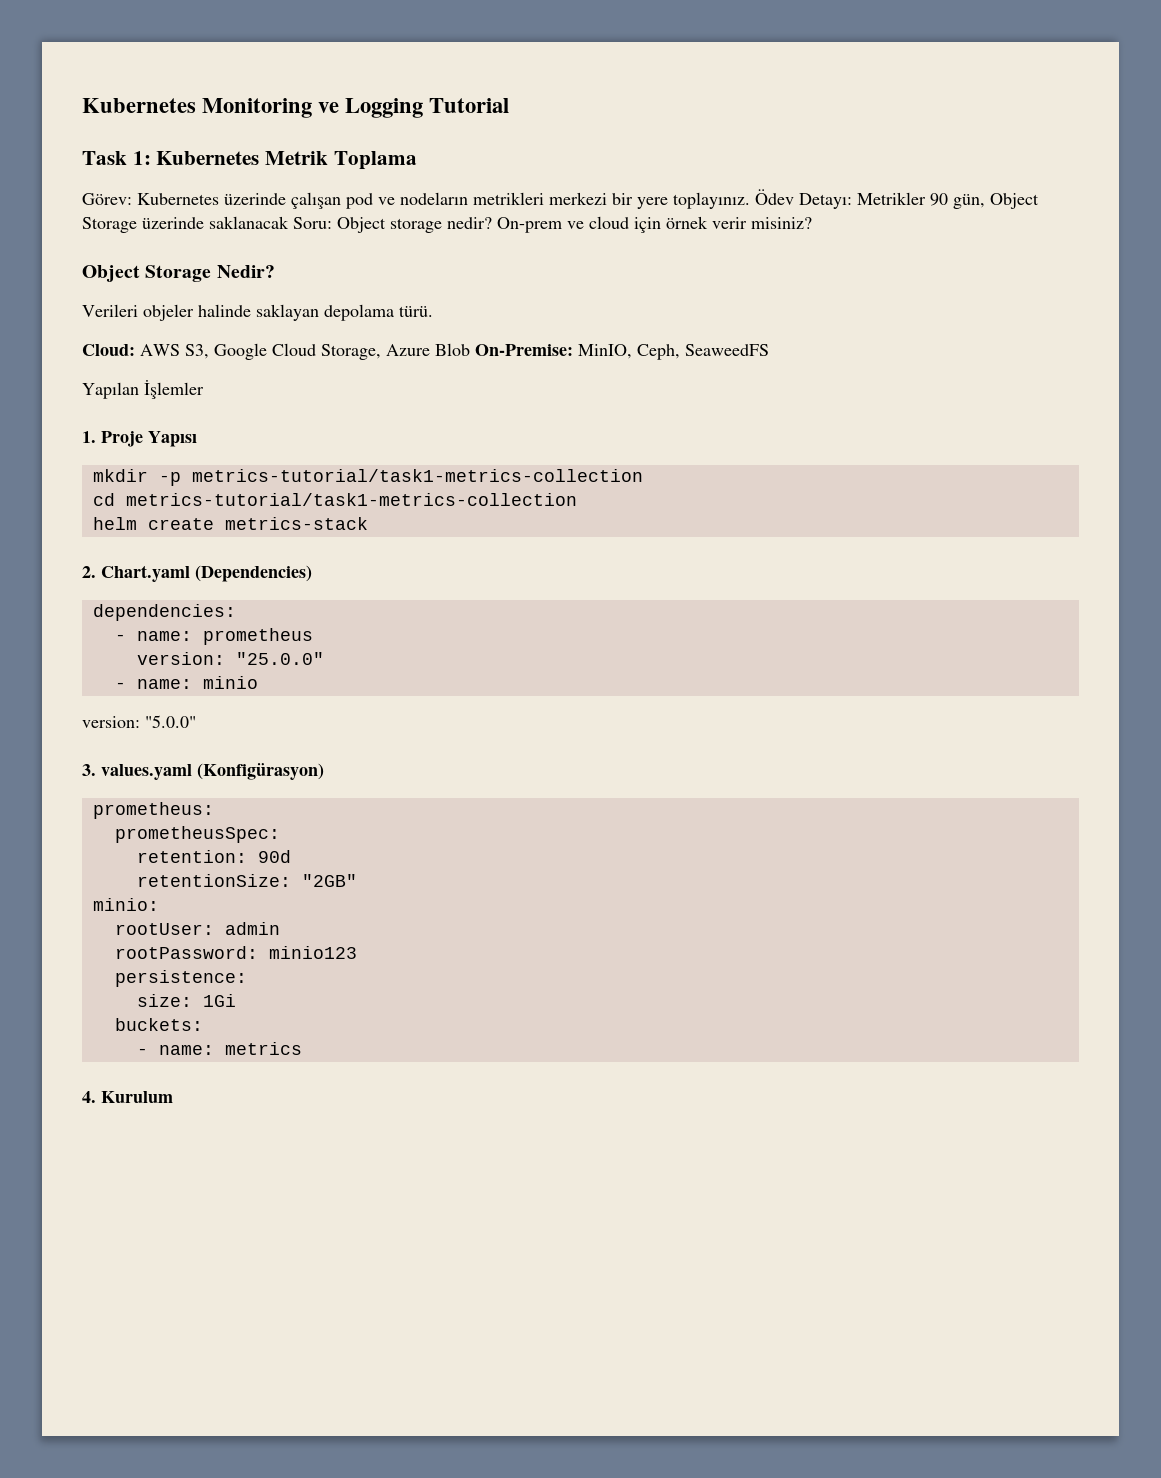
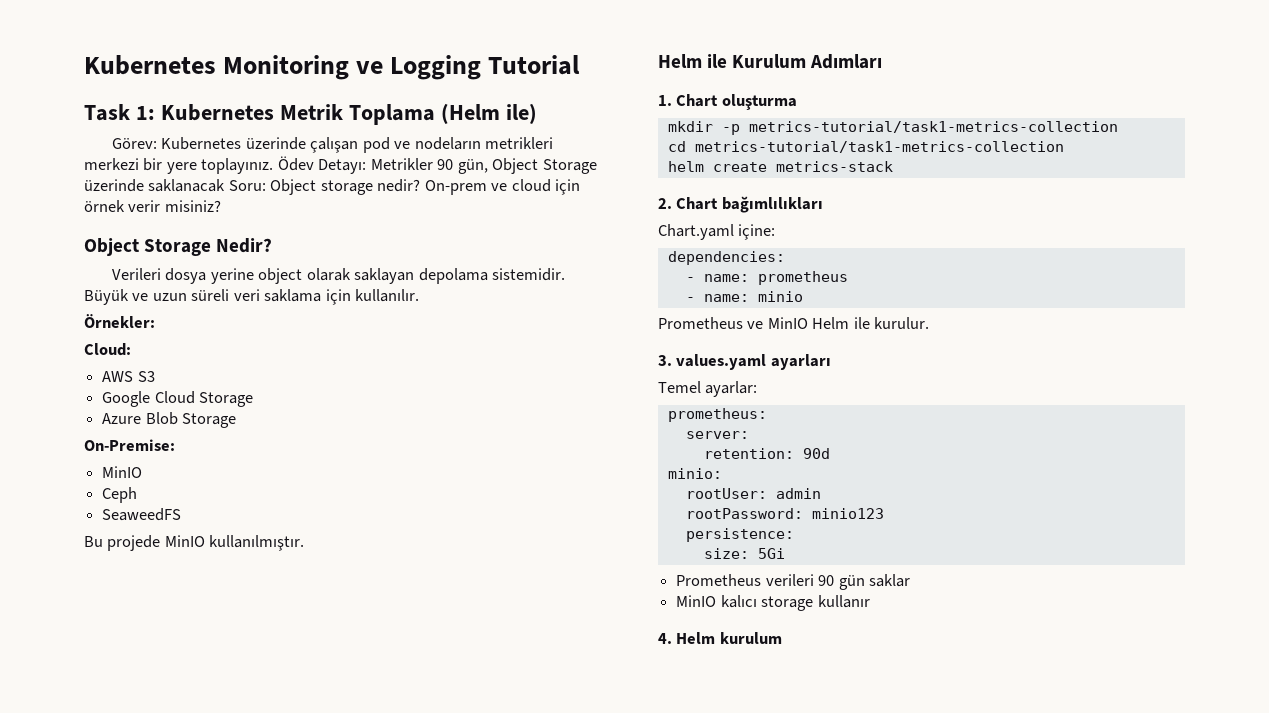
- Task 1: Kubernetes Metrik Toplama
+ Task 1: Kubernetes Metrik Toplama (Helm ile)
- Verileri objeler halinde saklayan depolama türü.
+ Verileri dosya yerine object olarak saklayan depolama sistemidir. Büyük ve uzun süreli veri saklama için kullanılır.
+ Örnekler:
- Cloud: AWS S3, Google Cloud Storage, Azure Blob On-Premise: MinIO, Ceph, SeaweedFS
+ Cloud:
+ AWS S3
+ Google Cloud Storage
+ Azure Blob Storage
+ On-Premise:
+ MinIO
+ Ceph
+ SeaweedFS
- Yapılan İşlemler
+ Bu projede MinIO kullanılmıştır.
+ Helm ile Kurulum Adımları
- 1. Proje Yapısı
+ 1. Chart oluşturma
- 2. Chart.yaml (Dependencies)
+ 2. Chart bağımlılıkları
+ Chart.yaml içine:
- version: "25.0.0"
- version: "5.0.0"
+ Prometheus ve MinIO Helm ile kurulur.
- 3. values.yaml (Konfigürasyon)
+ 3. values.yaml ayarları
+ Temel ayarlar:
- prometheusSpec:
+ server:
- retentionSize: "2GB"
- size: 1Gi
- buckets:
- - name: metrics
+ size: 5Gi
+ Prometheus verileri 90 gün saklar
+ MinIO kalıcı storage kullanır
- 4. Kurulum
+ 4. Helm kurulum

